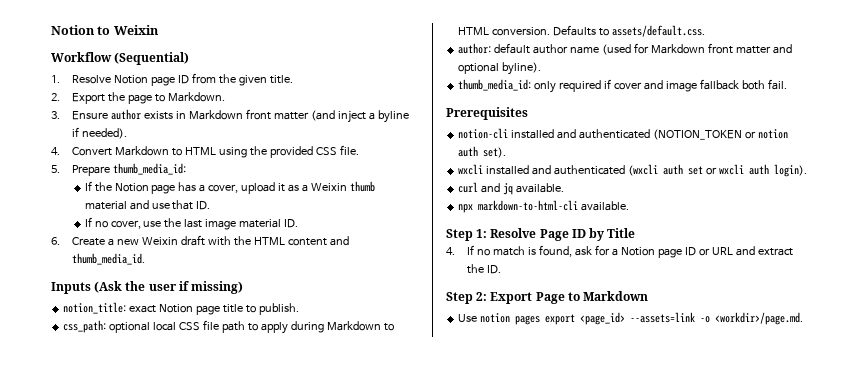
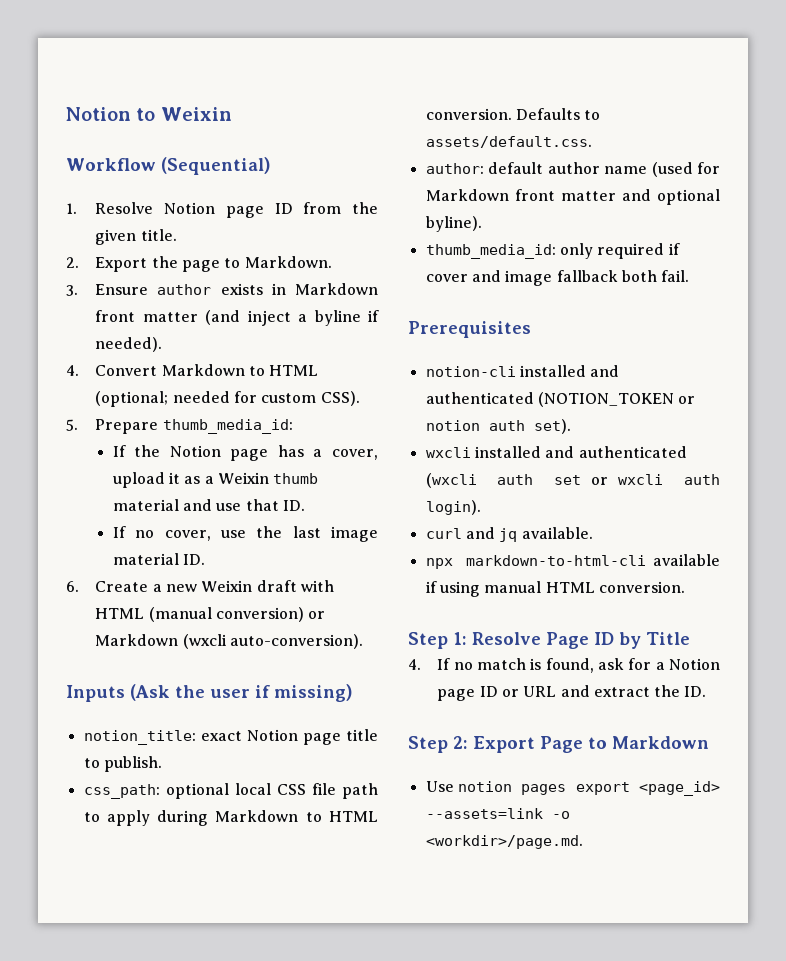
- 4. Convert Markdown to HTML using the provided CSS file.
+ 4. Convert Markdown to HTML (optional; needed for custom CSS).
- 6. Create a new Weixin draft with the HTML content and thumb_media_id.
+ 6. Create a new Weixin draft with HTML (manual conversion) or Markdown (wxcli auto-conversion).
- npx markdown-to-html-cli available.
+ npx markdown-to-html-cli available if using manual HTML conversion.

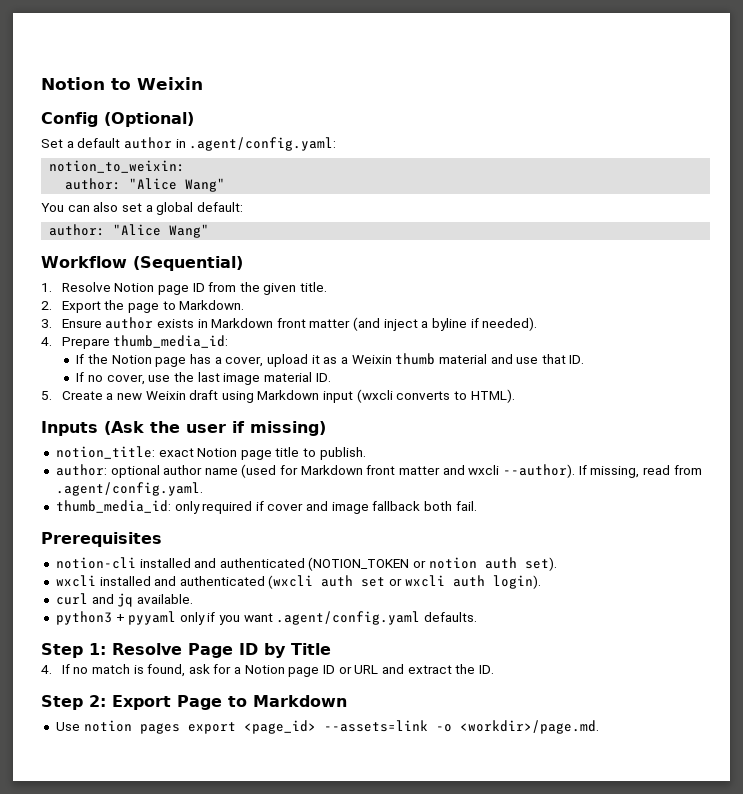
+ Config (Optional)
+ Set a default author in .agent/config.yaml:
+ notion_to_weixin:
+ author: "Alice Wang"
+ You can also set a global default:
+ author: "Alice Wang"
- 4. Convert Markdown to HTML (optional; needed for custom CSS).
- 5. Prepare thumb_media_id:
+ 4. Prepare thumb_media_id:
- 6. Create a new Weixin draft with HTML (manual conversion) or Markdown (wxcli auto-conversion).
+ 5. Create a new Weixin draft using Markdown input (wxcli converts to HTML).
- css_path: optional local CSS file path to apply during Markdown to HTML conversion. Defaults to assets/default.css.
- author: default author name (used for Markdown front matter and optional byline).
+ author: optional author name (used for Markdown front matter and wxcli --author). If missing, read from .agent/config.yaml.
- npx markdown-to-html-cli available if using manual HTML conversion.
+ python3 + pyyaml only if you want .agent/config.yaml defaults.

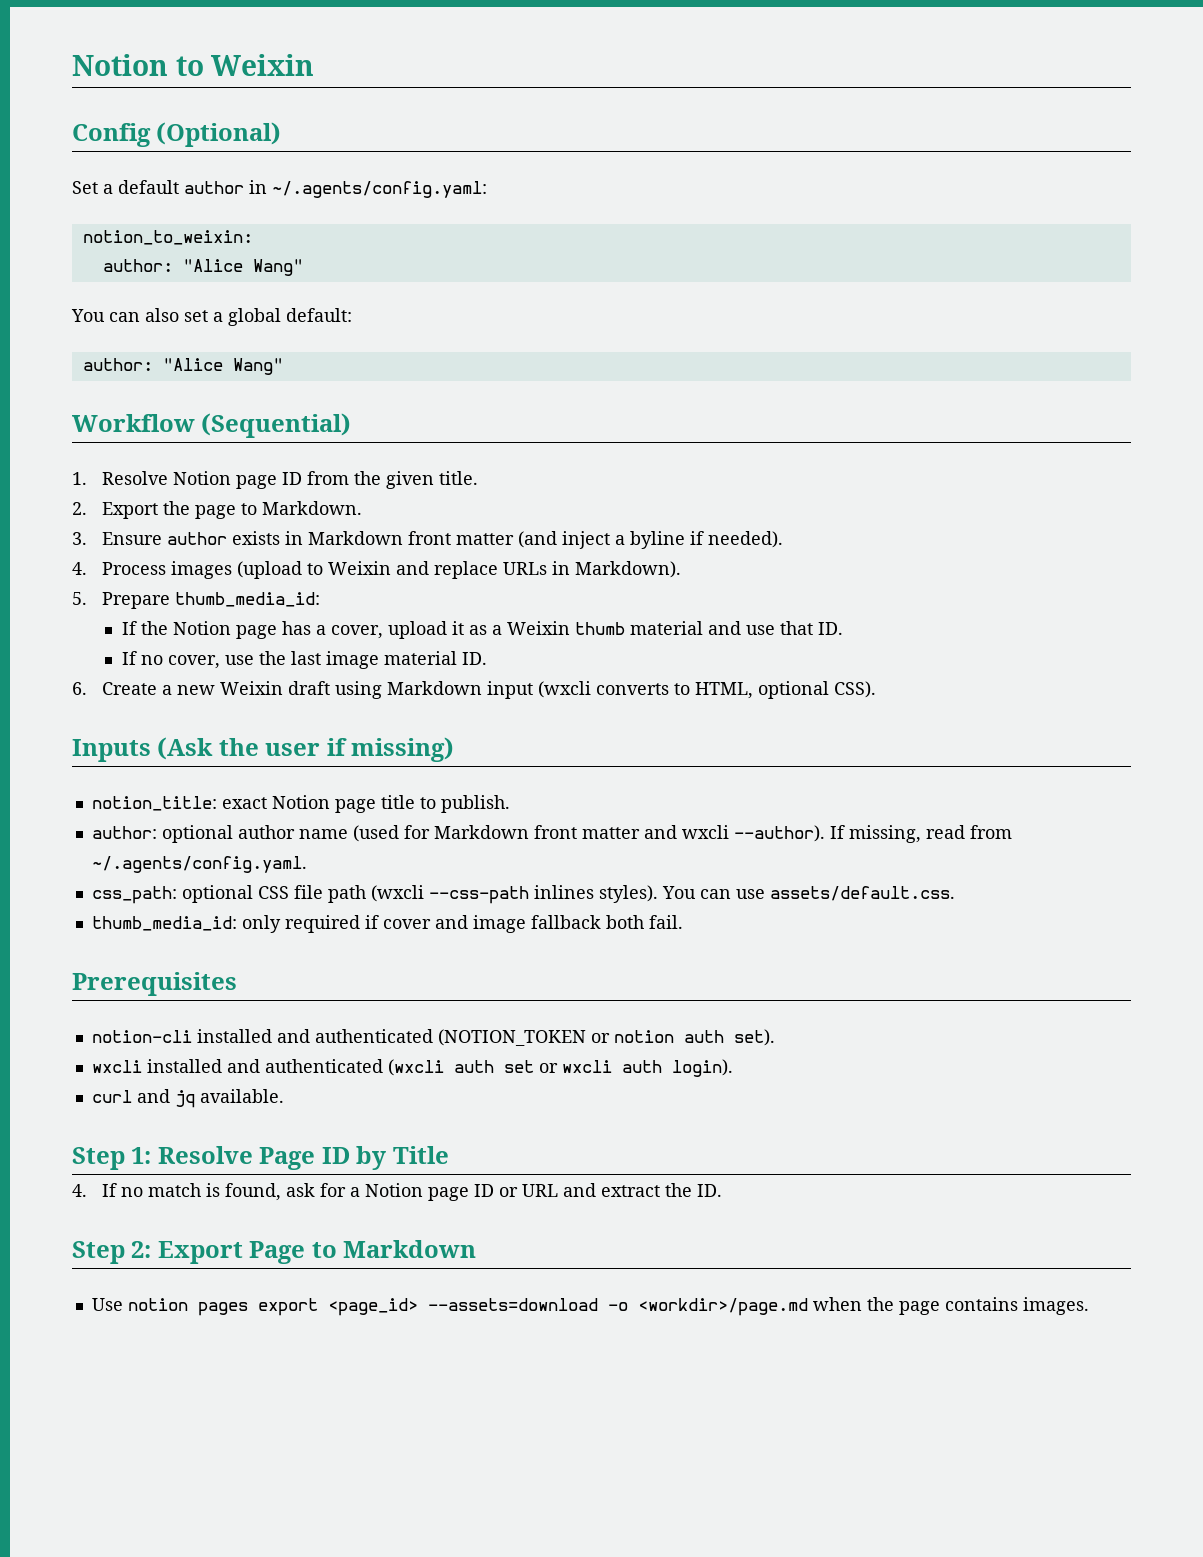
- Set a default author in .agent/config.yaml:
+ Set a default author in ~/.agents/config.yaml:
- 4. Prepare thumb_media_id:
+ 4. Process images (upload to Weixin and replace URLs in Markdown).
+ 5. Prepare thumb_media_id:
- 5. Create a new Weixin draft using Markdown input (wxcli converts to HTML).
+ 6. Create a new Weixin draft using Markdown input (wxcli converts to HTML, optional CSS).
- If missing, read from .agent/config.yaml.
+ If missing, read from ~/.agents/config.yaml.
+ css_path: optional CSS file path (wxcli --css-path inlines styles). You can use assets/default.css.
- python3 + pyyaml only if you want .agent/config.yaml defaults.
- Use notion pages export <page_id> --assets=link -o <workdir>/page.md.
+ Use notion pages export <page_id> --assets=download -o <workdir>/page.md when the page contains images.

